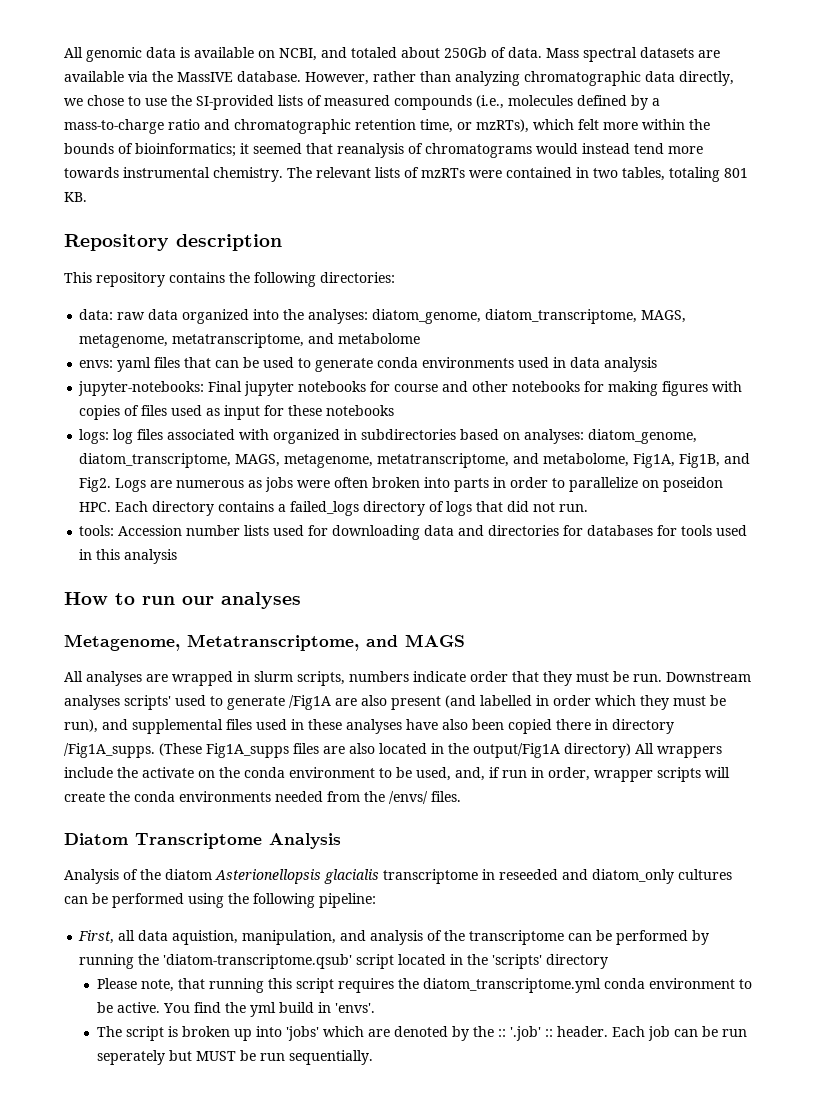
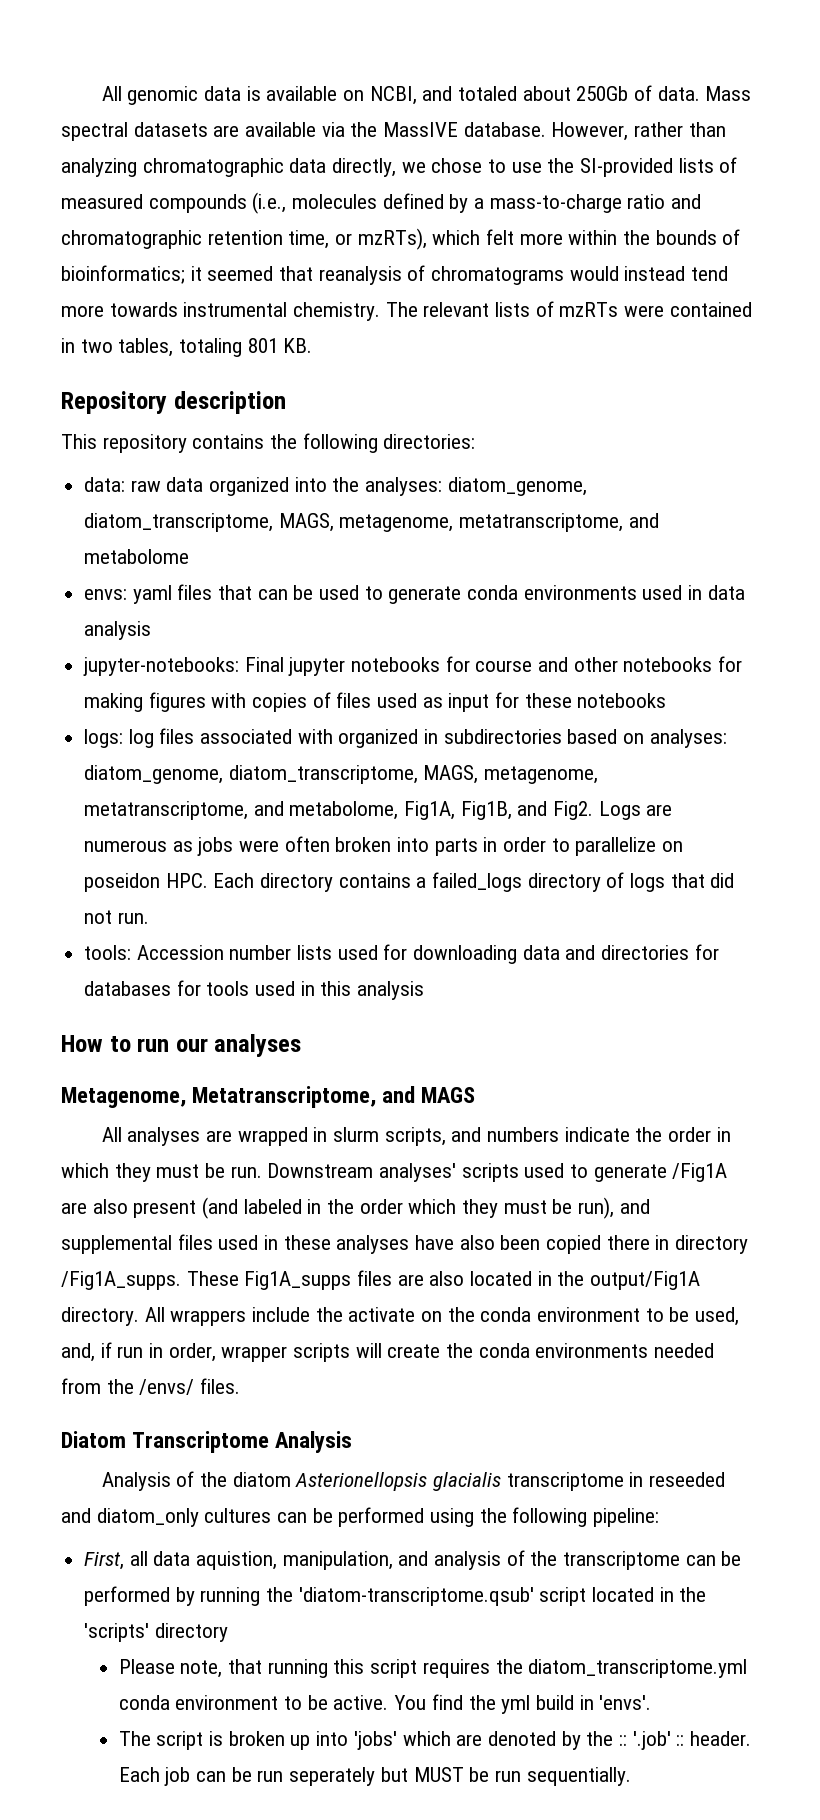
- All analyses are wrapped in slurm scripts, numbers indicate order that they must be run.
+ All analyses are wrapped in slurm scripts, and numbers indicate the order in which they must be run.
- Downstream analyses scripts' used to generate /Fig1A are also present (and labelled in order which they must be run), and supplemental files used in these analyses have also been copied there in directory /Fig1A_supps.
+ Downstream analyses' scripts used to generate /Fig1A are also present (and labeled in the order which they must be run), and supplemental files used in these analyses have also been copied there in directory /Fig1A_supps.
- (These Fig1A_supps files are also located in the output/Fig1A directory) All wrappers include the activate on the conda environment to be used, and, if run in order, wrapper scripts will create the conda environments needed from the /envs/ files.
+ These Fig1A_supps files are also located in the output/Fig1A directory. All wrappers include the activate on the conda environment to be used, and, if run in order, wrapper scripts will create the conda environments needed from the /envs/ files.

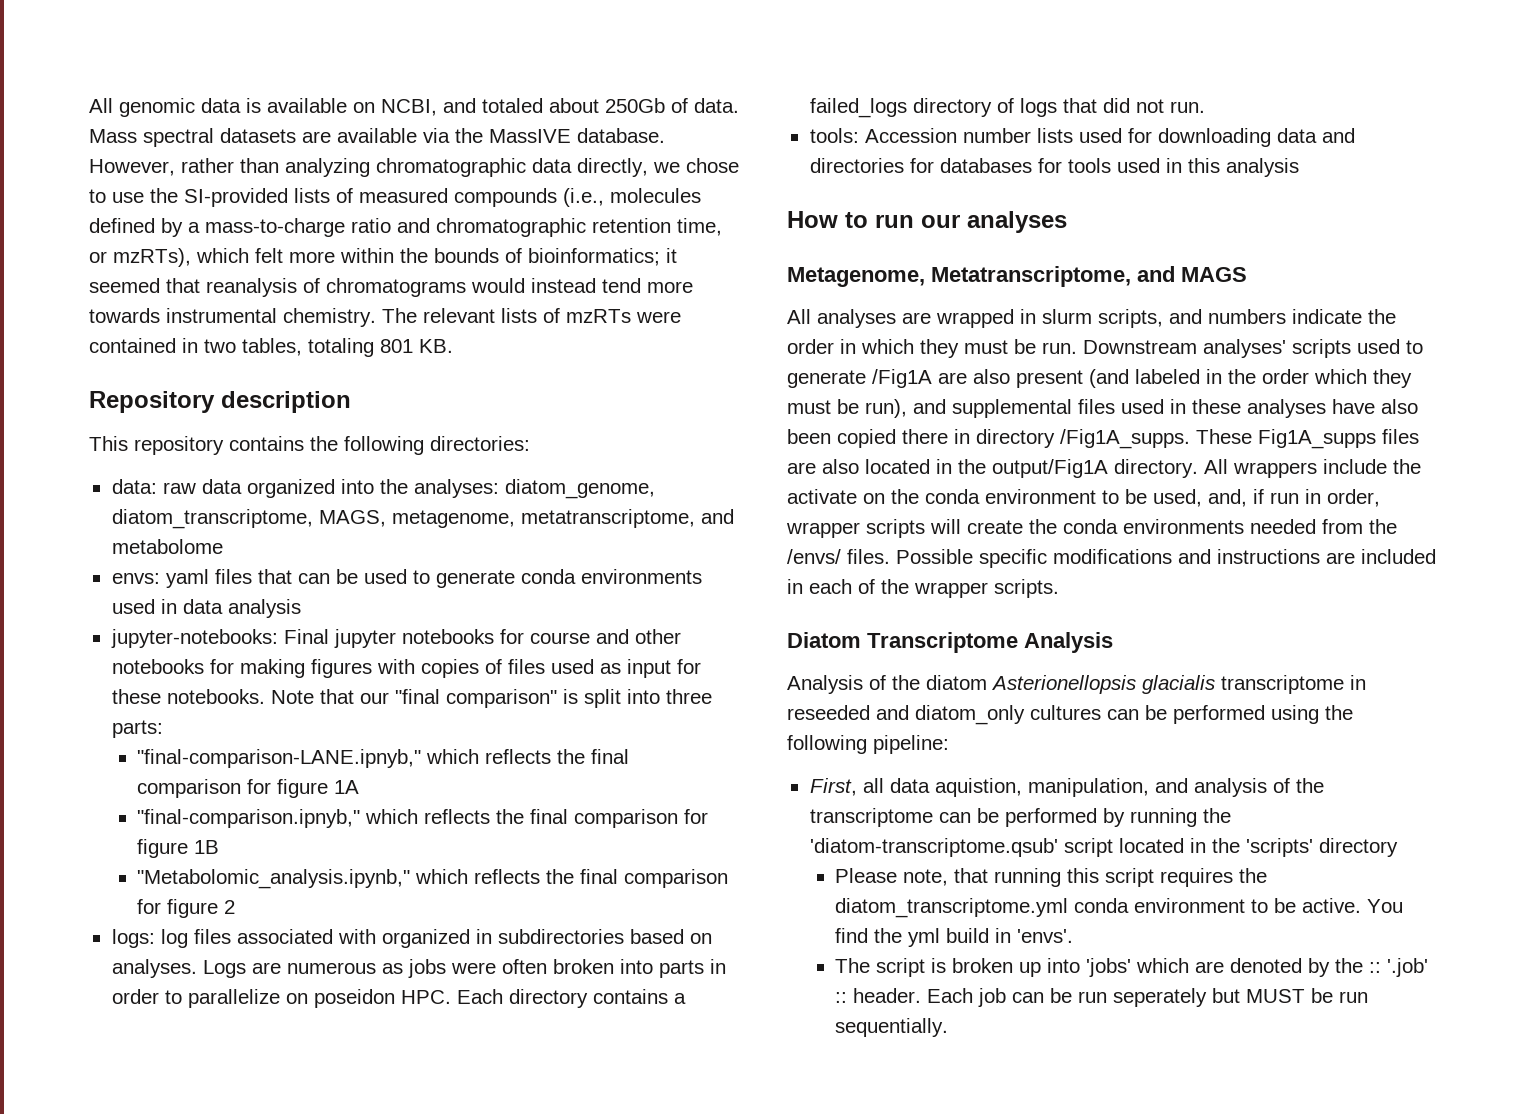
- jupyter-notebooks: Final jupyter notebooks for course and other notebooks for making figures with copies of files used as input for these notebooks
+ jupyter-notebooks: Final jupyter notebooks for course and other notebooks for making figures with copies of files used as input for these notebooks. Note that our "final comparison" is split into three parts:
+ "final-comparison-LANE.ipnyb," which reflects the final comparison for figure 1A
+ "final-comparison.ipnyb," which reflects the final comparison for figure 1B
+ "Metabolomic_analysis.ipynb," which reflects the final comparison for figure 2
- logs: log files associated with organized in subdirectories based on analyses: diatom_genome, diatom_transcriptome, MAGS, metagenome, metatranscriptome, and metabolome, Fig1A, Fig1B, and Fig2.
+ logs: log files associated with organized in subdirectories based on analyses.
+ Possible specific modifications and instructions are included in each of the wrapper scripts.

